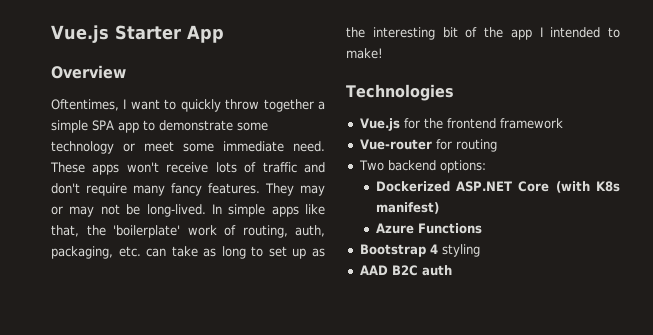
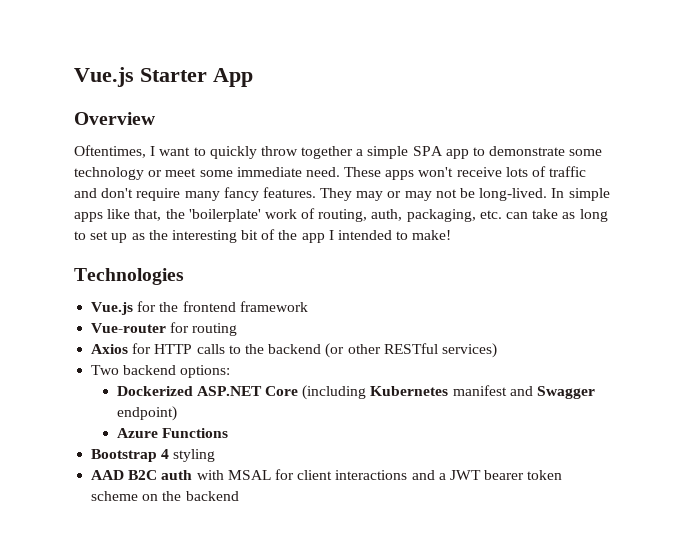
+ Axios for HTTP calls to the backend (or other RESTful services)
- Dockerized ASP.NET Core (with K8s manifest)
+ Dockerized ASP.NET Core (including Kubernetes manifest and Swagger endpoint)
- AAD B2C auth
+ AAD B2C auth with MSAL for client interactions and a JWT bearer token scheme on the backend

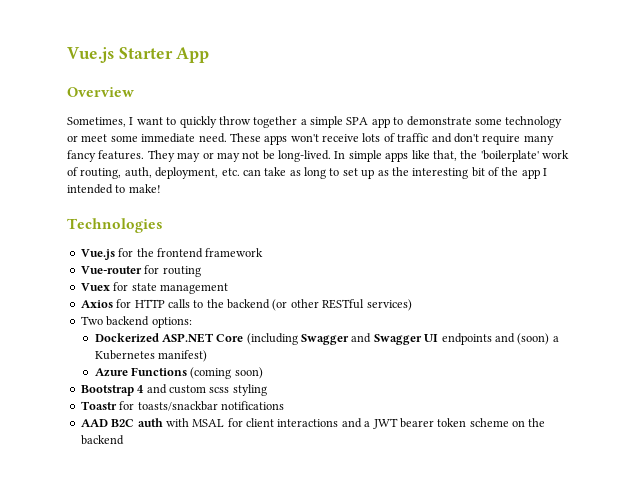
- Oftentimes, I want to quickly throw together a simple SPA app to demonstrate some technology or meet some immediate need.
+ Sometimes, I want to quickly throw together a simple SPA app to demonstrate some technology or meet some immediate need.
- In simple apps like that, the 'boilerplate' work of routing, auth, packaging, etc. can take as long to set up as the interesting bit of the app I intended to make!
+ In simple apps like that, the 'boilerplate' work of routing, auth, deployment, etc. can take as long to set up as the interesting bit of the app I intended to make!
+ Vuex for state management
- Dockerized ASP.NET Core (including Kubernetes manifest and Swagger endpoint)
+ Dockerized ASP.NET Core (including Swagger and Swagger UI endpoints and (soon) a Kubernetes manifest)
- Azure Functions
+ Azure Functions (coming soon)
- Bootstrap 4 styling
+ Bootstrap 4 and custom scss styling
+ Toastr for toasts/snackbar notifications

